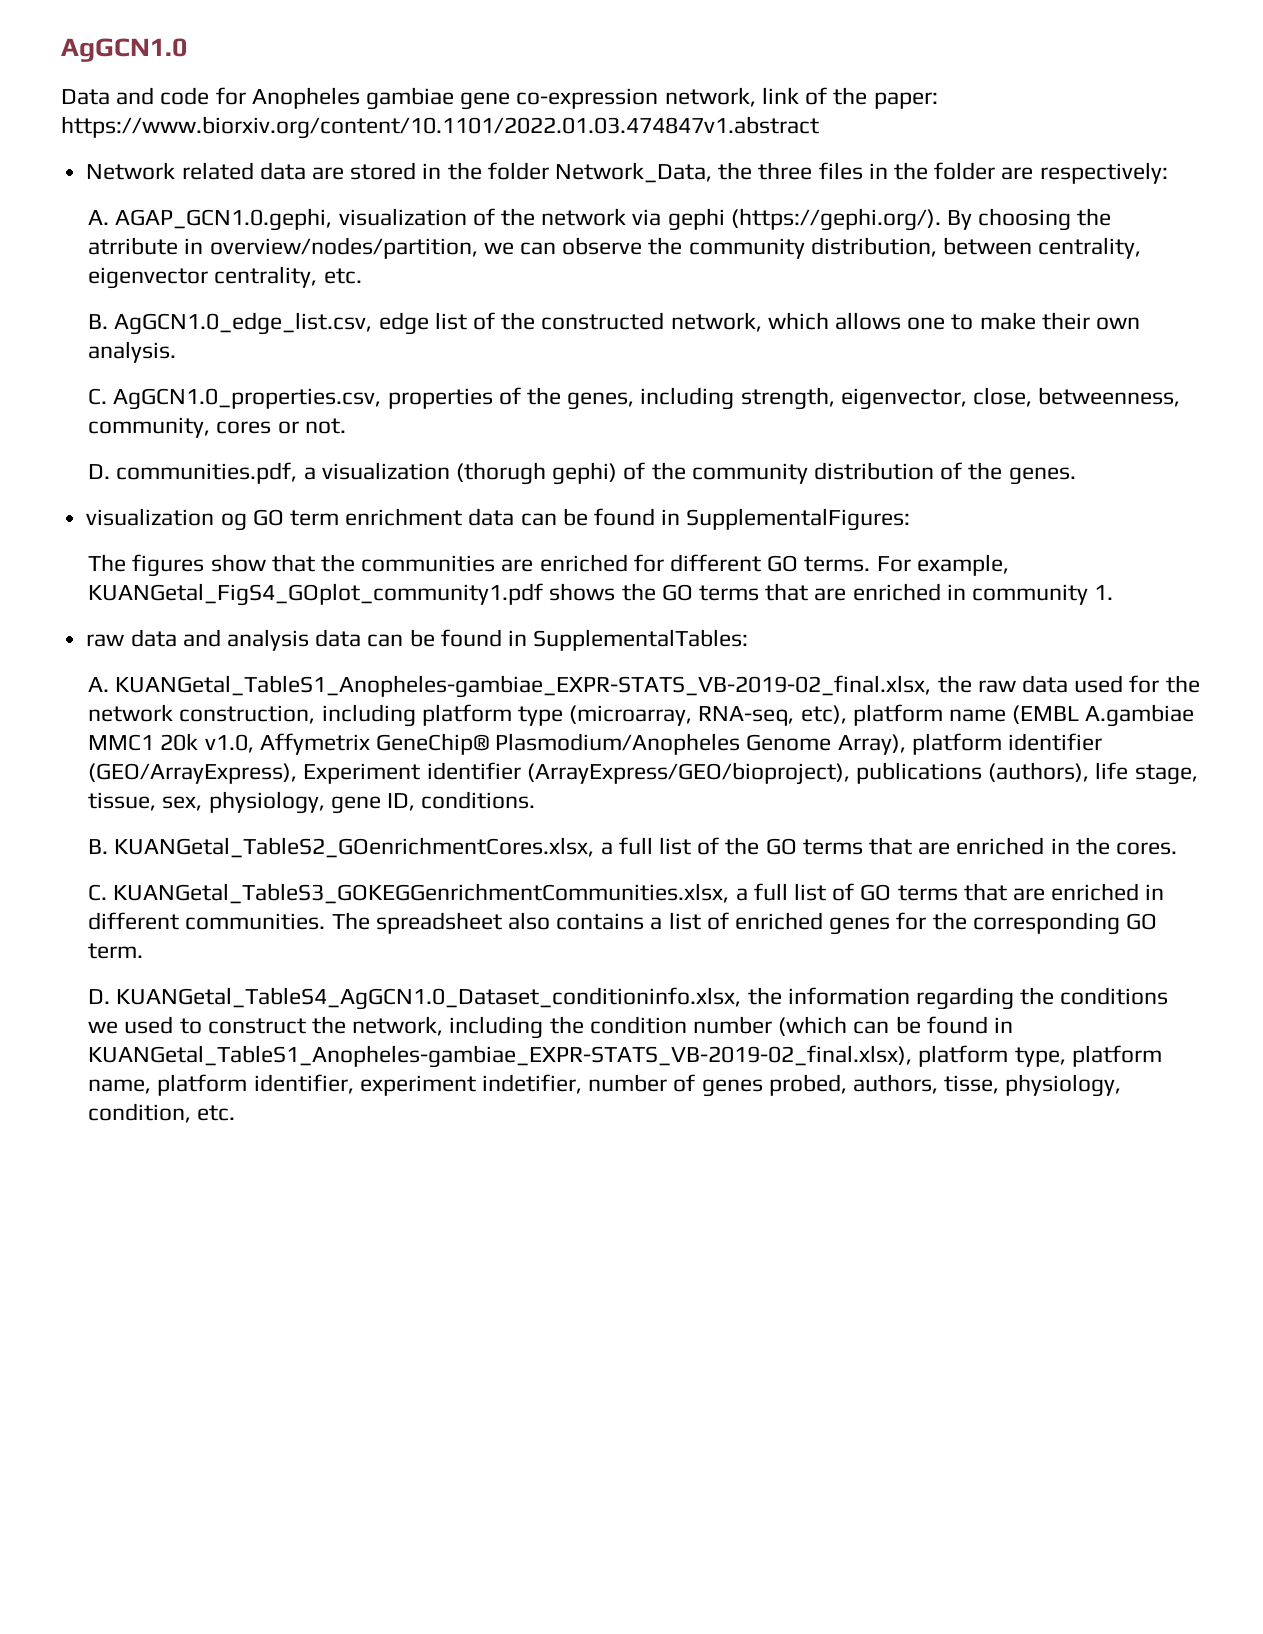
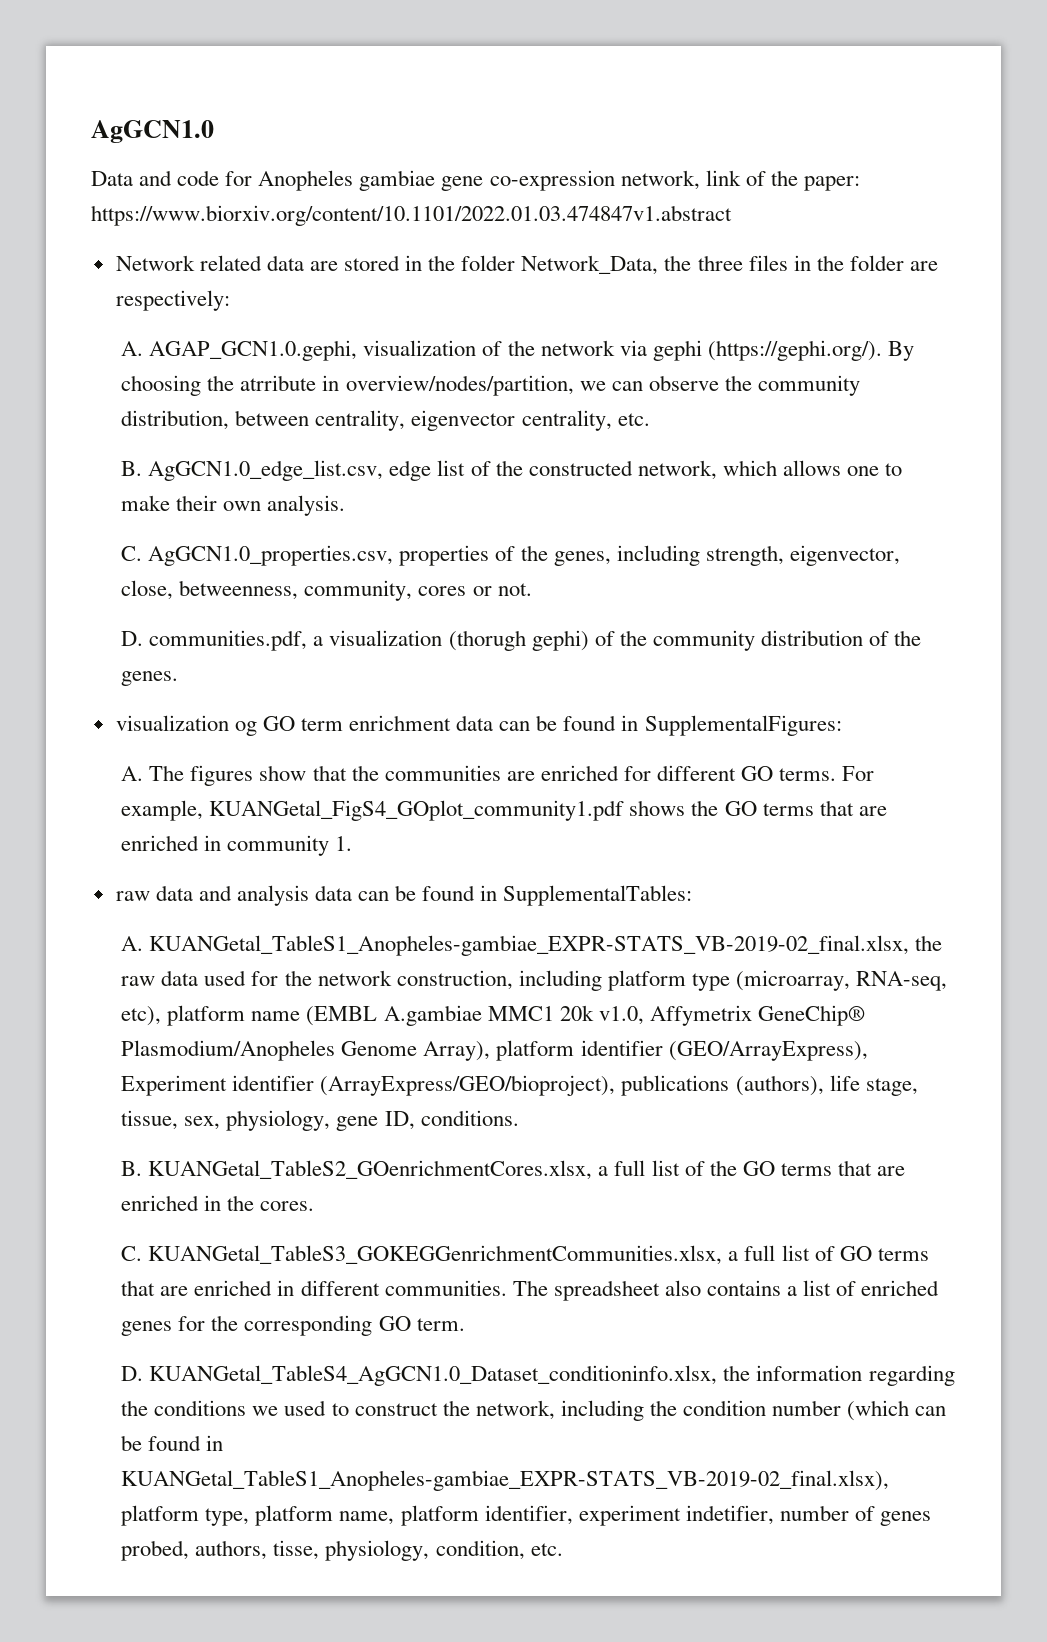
- The figures show that the communities are enriched for different GO terms.
+ A. The figures show that the communities are enriched for different GO terms.

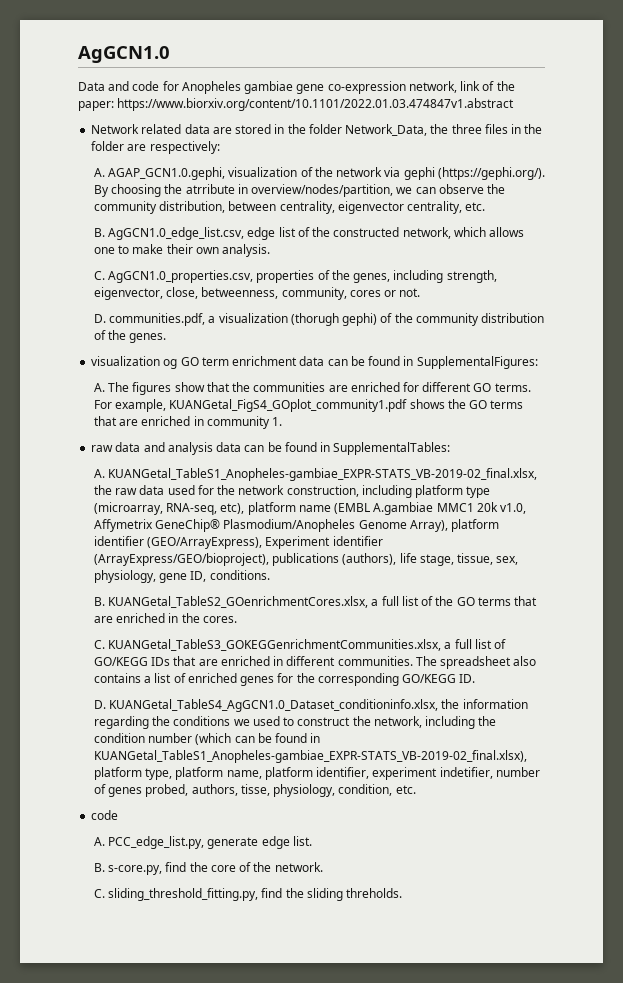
- C. KUANGetal_TableS3_GOKEGGenrichmentCommunities.xlsx, a full list of GO terms that are enriched in different communities.
+ C. KUANGetal_TableS3_GOKEGGenrichmentCommunities.xlsx, a full list of GO/KEGG IDs that are enriched in different communities.
- The spreadsheet also contains a list of enriched genes for the corresponding GO term.
+ The spreadsheet also contains a list of enriched genes for the corresponding GO/KEGG ID.
  D. KUANGetal_TableS4_AgGCN1.0_Dataset_conditioninfo.xlsx, the information regarding the conditions we used to construct the network, including the condition number (which can be found in KUANGetal_TableS1_Anopheles-gambiae_EXPR-STATS_VB-2019-02_final.xlsx), platform type, platform name, platform identifier, experiment indetifier, number of genes probed, authors, tisse, physiology, condition, etc.
+ code
+ A. PCC_edge_list.py, generate edge list.
+ B. s-core.py, find the core of the network.
+ C. sliding_threshold_fitting.py, find the sliding threholds.

